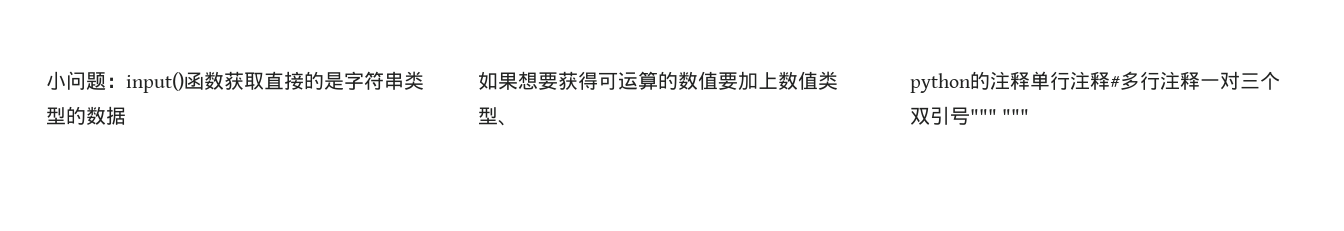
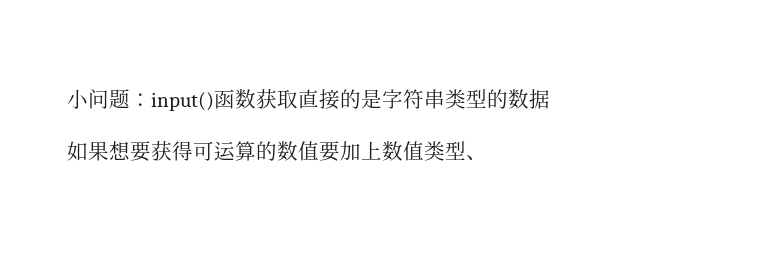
- python的注释单行注释#多行注释一对三个双引号""" """

